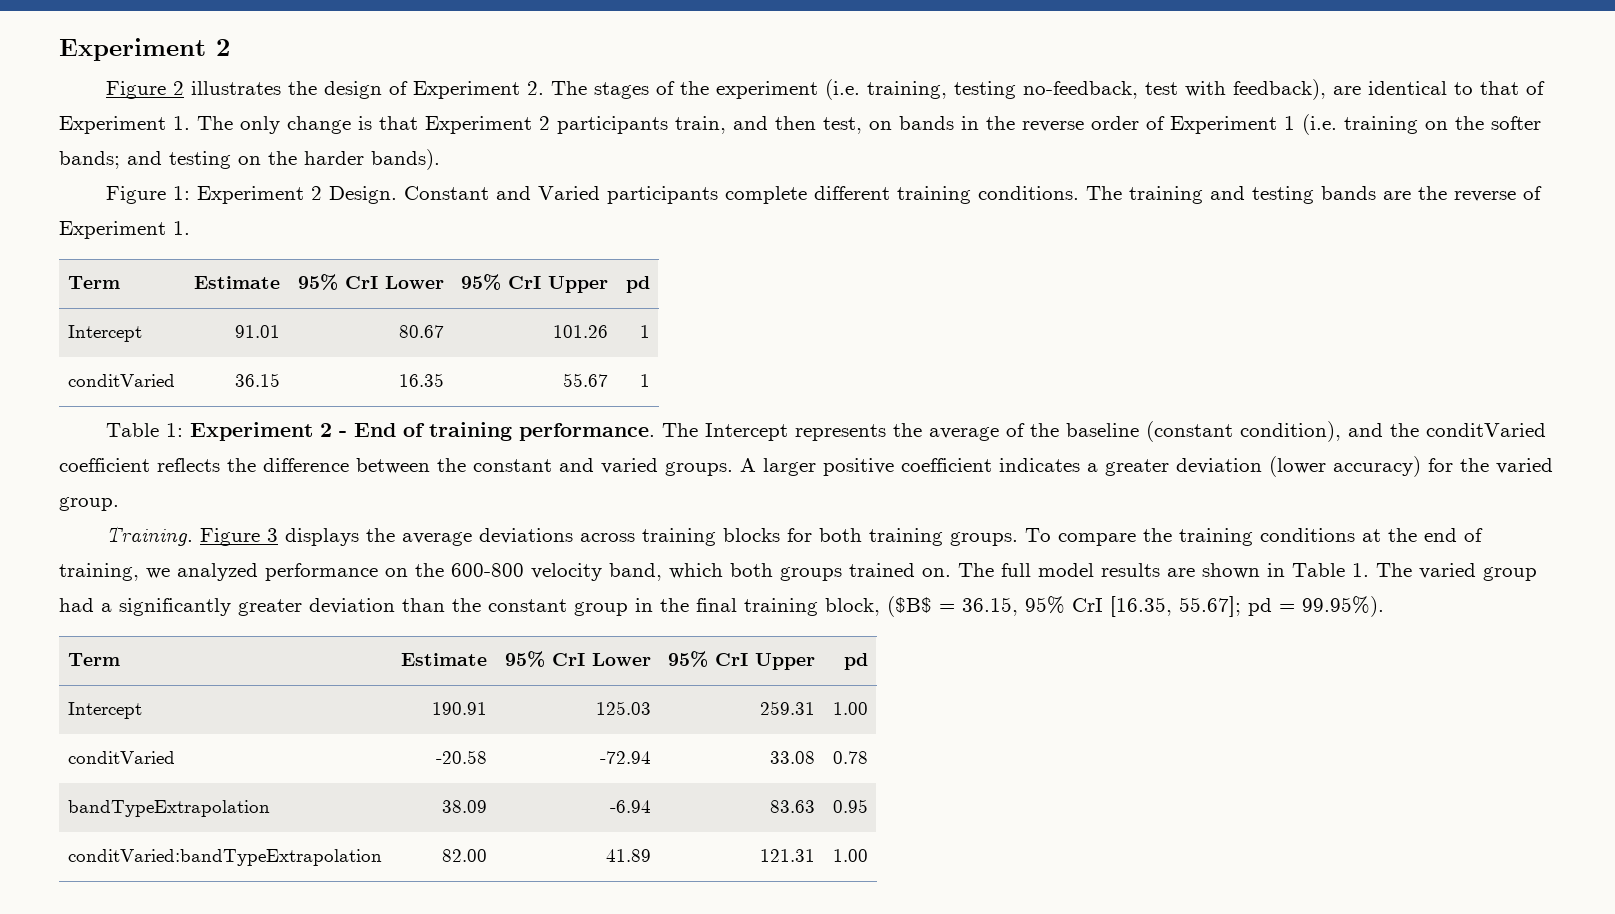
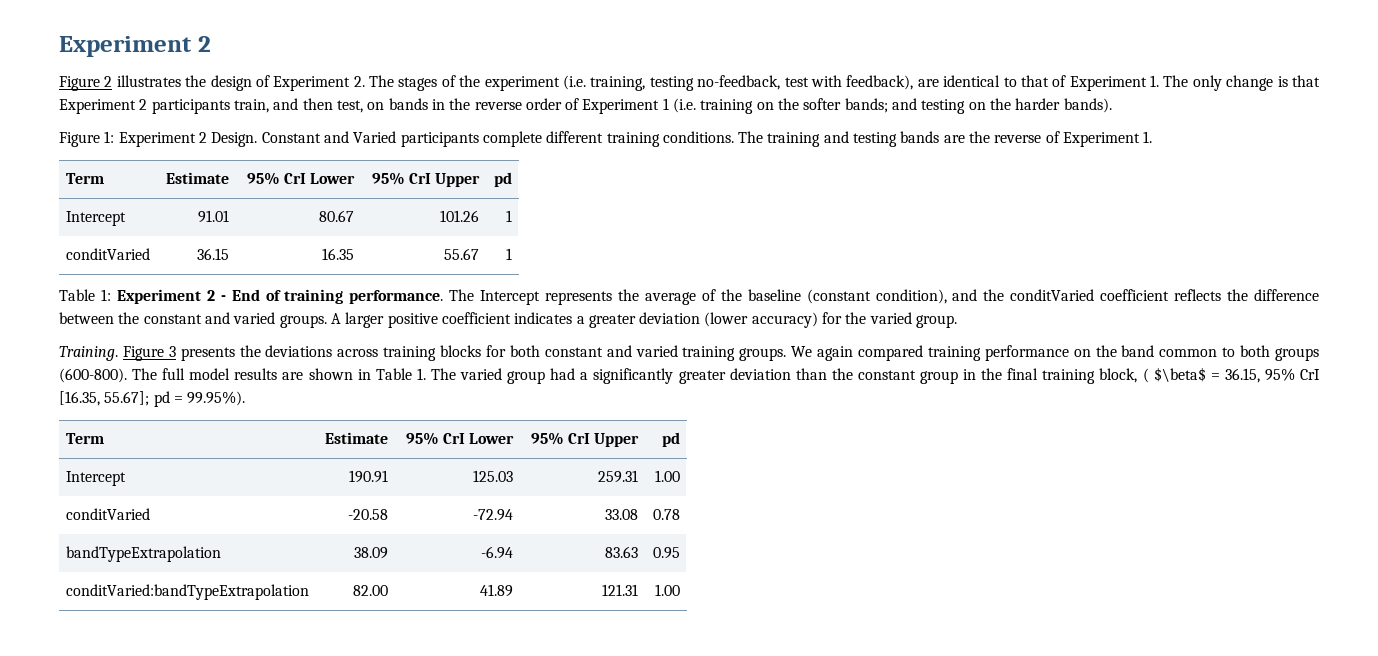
- Figure 3 displays the average deviations across training blocks for both training groups. To compare the training conditions at the end of training, we analyzed performance on the 600-800 velocity band, which both groups trained on.
+ Figure 3 presents the deviations across training blocks for both constant and varied training groups. We again compared training performance on the band common to both groups (600-800).
- The full model results are shown in Table 1. The varied group had a significantly greater deviation than the constant group in the final training block, ($B$ = 36.15, 95% CrI [16.35, 55.67]; pd = 99.95%).
+ The full model results are shown in Table 1. The varied group had a significantly greater deviation than the constant group in the final training block, ( $\beta$ = 36.15, 95% CrI [16.35, 55.67]; pd = 99.95%).

